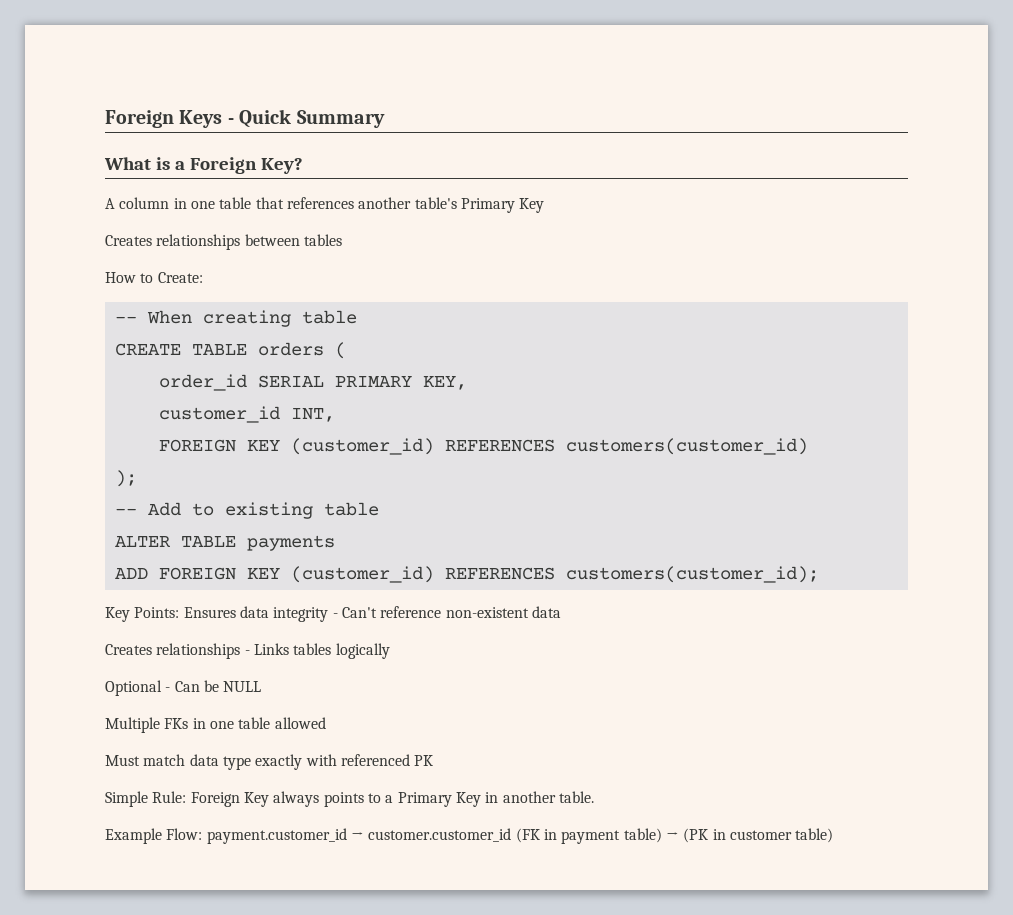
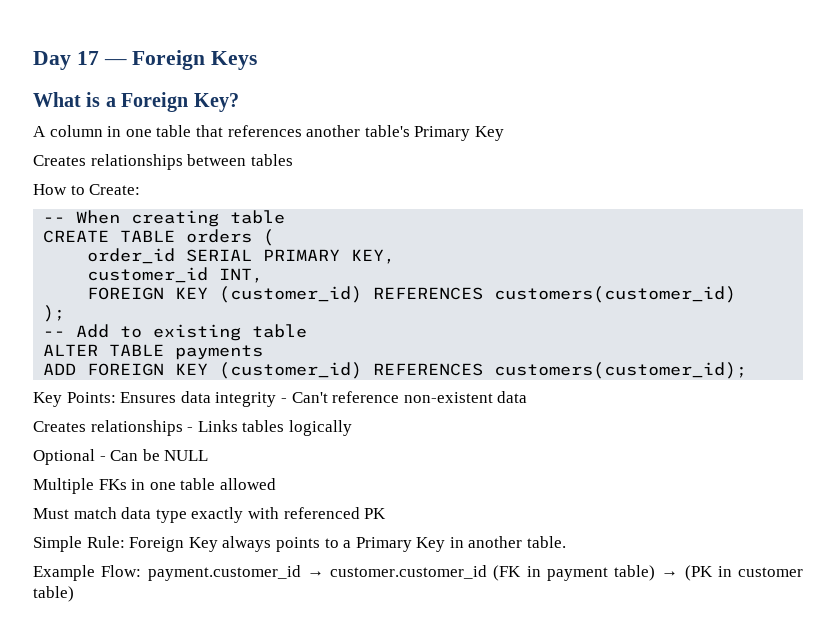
- Foreign Keys - Quick Summary
+ Day 17 — Foreign Keys

